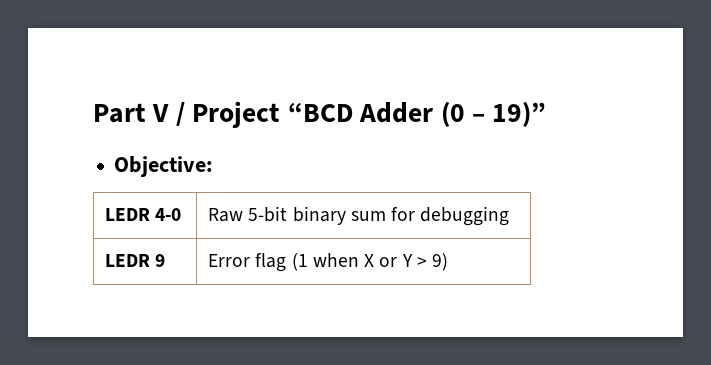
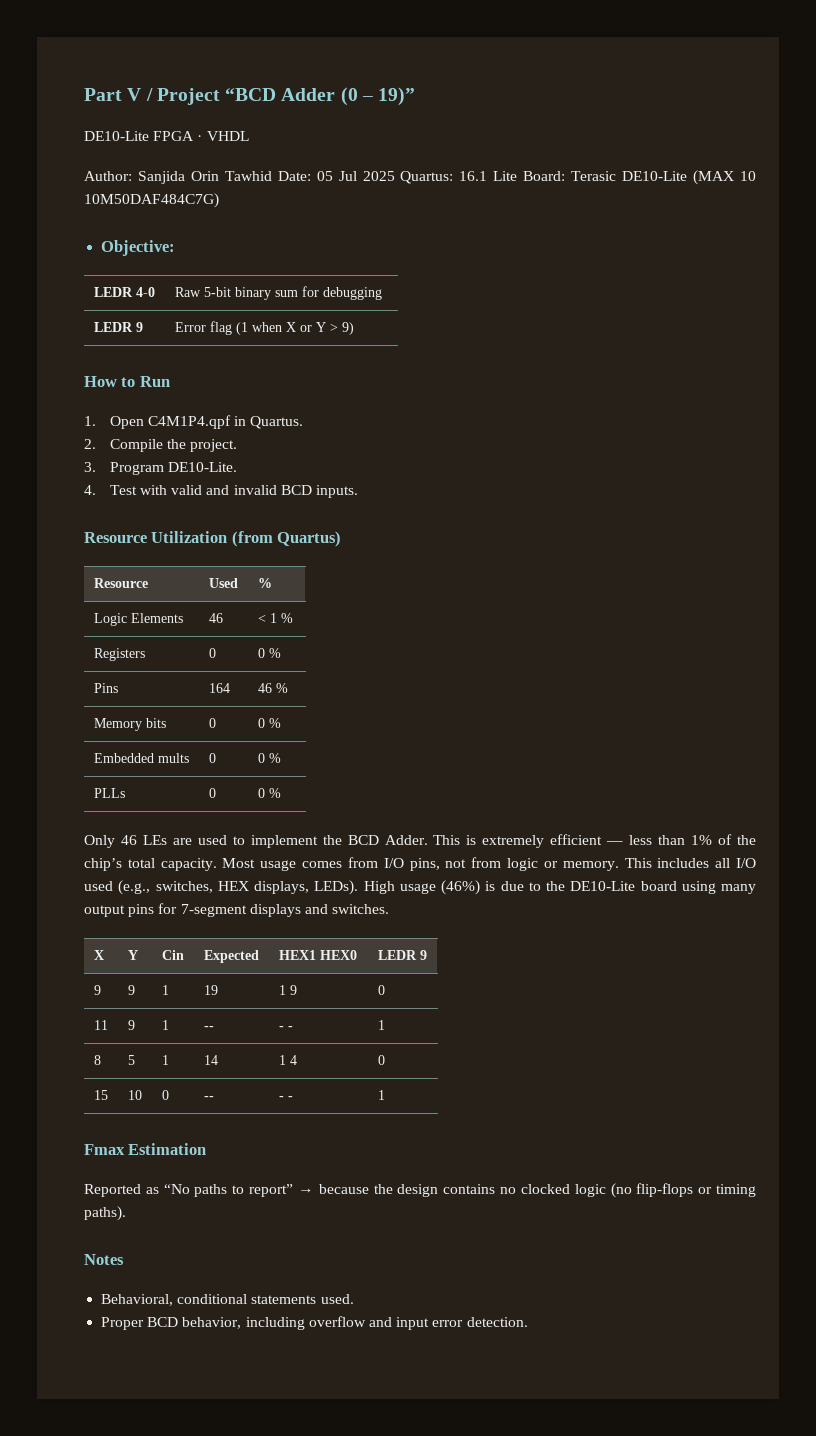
+ DE10‑Lite FPGA · VHDL
+ Author: Sanjida Orin Tawhid Date: 05 Jul 2025 Quartus: 16.1 Lite Board: Terasic DE10‑Lite (MAX 10 10M50DAF484C7G)
+ How to Run
+ 1. Open C4M1P4.qpf in Quartus.
+ 2. Compile the project.
+ 3. Program DE10-Lite.
+ 4. Test with valid and invalid BCD inputs.
+ Resource Utilization (from Quartus)
+ Resource | Used | %
+ Logic Elements | 46 | < 1 %
+ Registers | 0 | 0 %
+ Pins | 164 | 46 %
+ Memory bits | 0 | 0 %
+ Embedded mults | 0 | 0 %
+ PLLs | 0 | 0 %
+ Only 46 LEs are used to implement the BCD Adder. This is extremely efficient — less than 1% of the chip’s total capacity. Most usage comes from I/O pins, not from logic or memory. This includes all I/O used (e.g., switches, HEX displays, LEDs). High usage (46%) is due to the DE10-Lite board using many output pins for 7-segment displays and switches.
+ X | Y | Cin | Expected | HEX1 HEX0 | LEDR 9
+ 9 | 9 | 1 | 19 | 1 9 | 0
+ 11 | 9 | 1 | -- | - - | 1
+ 8 | 5 | 1 | 14 | 1 4 | 0
+ 15 | 10 | 0 | -- | - - | 1
+ Fmax Estimation
+ Reported as “No paths to report” → because the design contains no clocked logic (no flip-flops or timing paths).
+ Notes
+ Behavioral, conditional statements used.
+ Proper BCD behavior, including overflow and input error detection.

